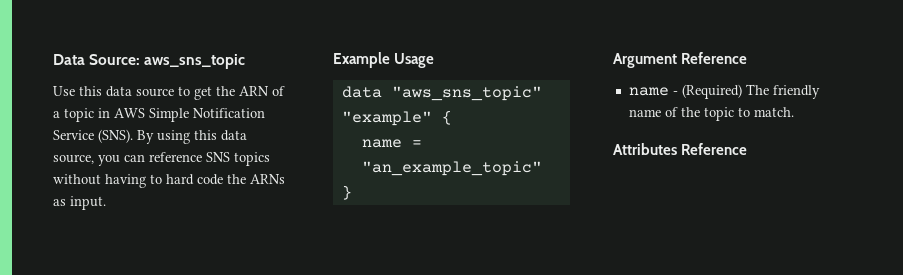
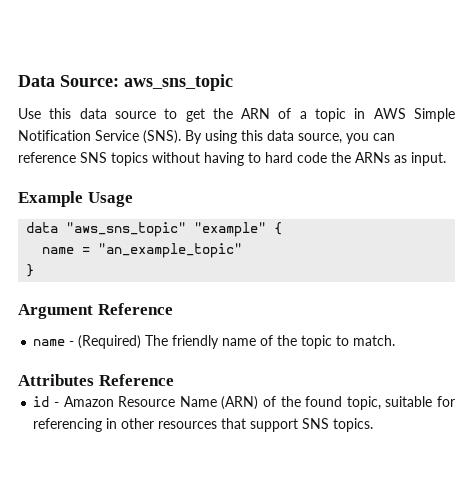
+ id - Amazon Resource Name (ARN) of the found topic, suitable for referencing in other resources that support SNS topics.

